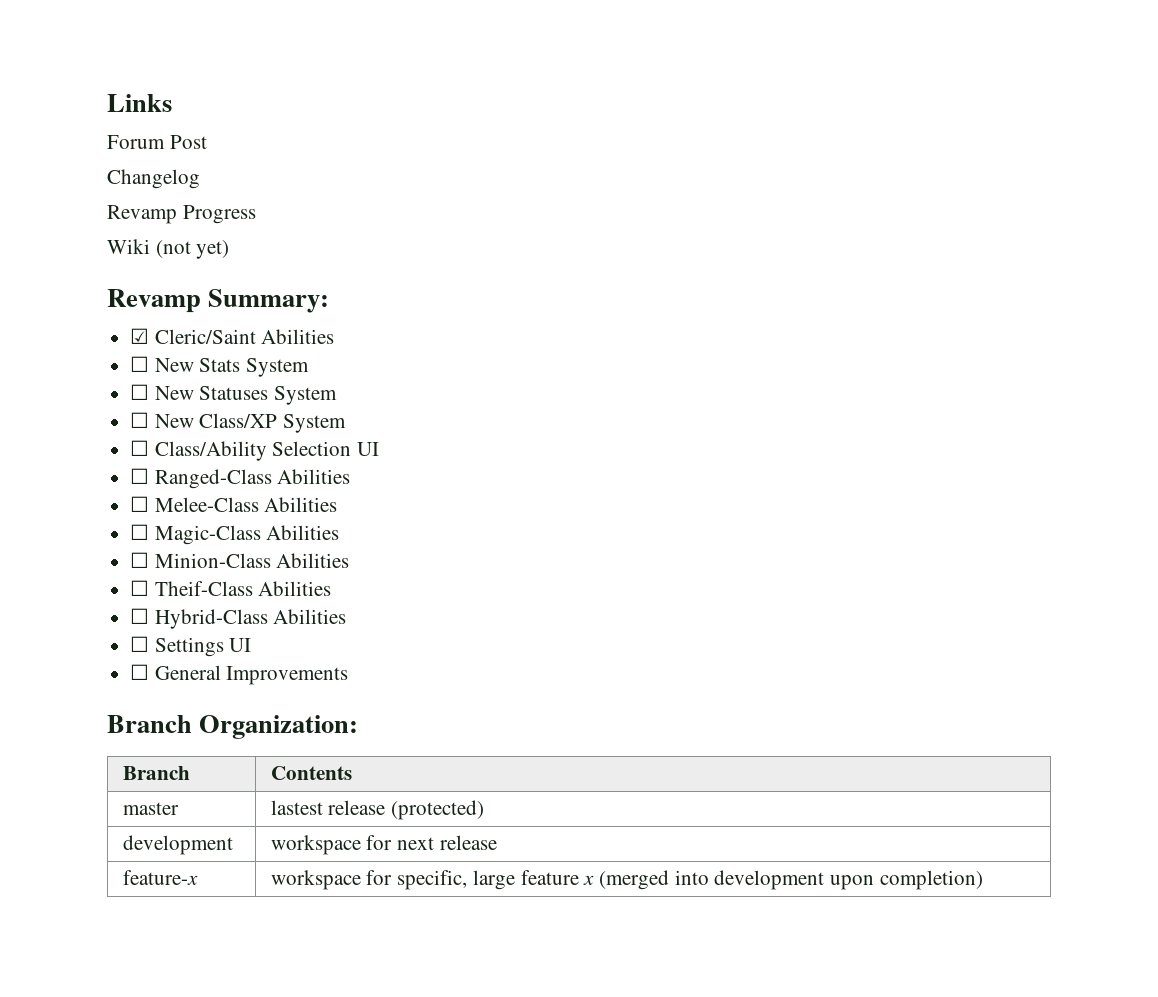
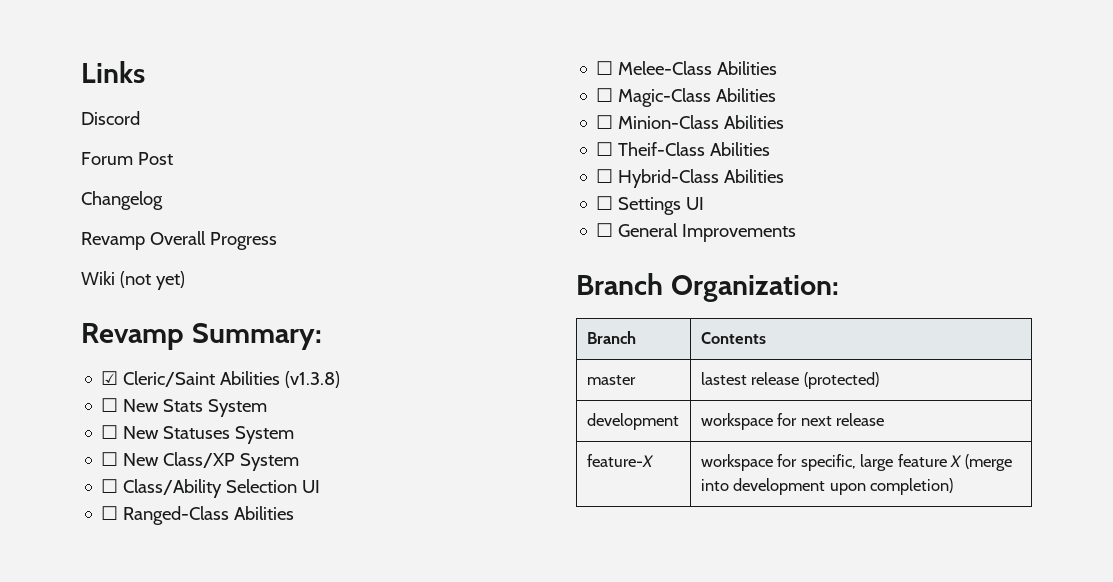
+ Discord
- Revamp Progress
+ Revamp Overall Progress
- ☑ Cleric/Saint Abilities
+ ☑ Cleric/Saint Abilities (v1.3.8)
- feature-x | workspace for specific, large feature x (merged into development upon completion)
+ feature-X | workspace for specific, large feature X (merge into development upon completion)

